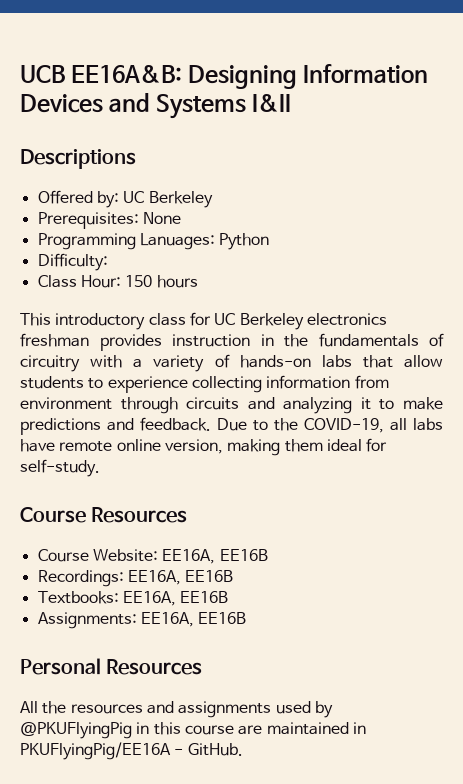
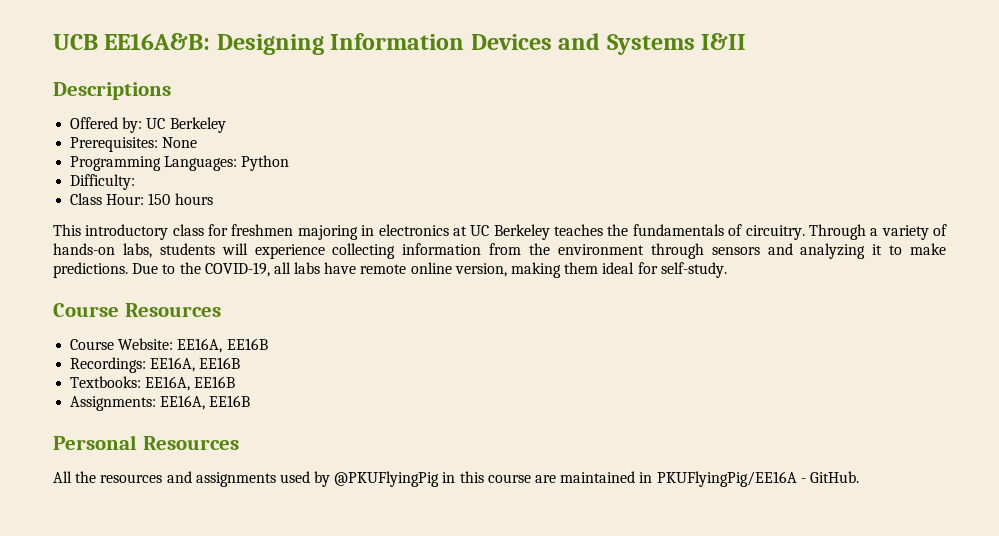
- Programming Lanuages: Python
+ Programming Languages: Python
- This introductory class for UC Berkeley electronics freshman provides instruction in the fundamentals of circuitry with a variety of hands-on labs that allow students to experience collecting information from environment through circuits and analyzing it to make predictions and feedback.
+ This introductory class for freshmen majoring in electronics at UC Berkeley teaches the fundamentals of circuitry. Through a variety of hands-on labs, students will experience collecting information from the environment through sensors and analyzing it to make predictions.

